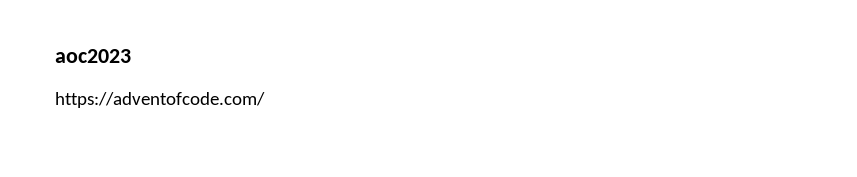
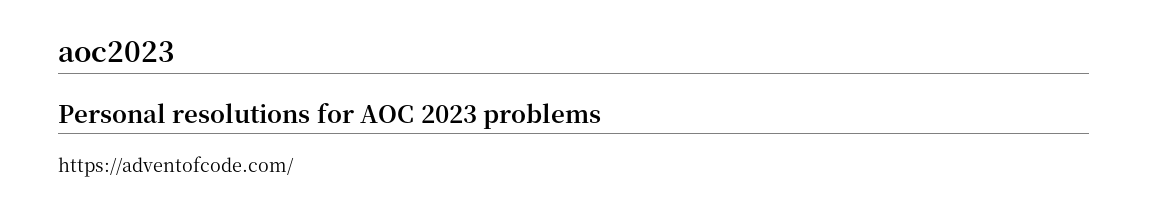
+ Personal resolutions for AOC 2023 problems

